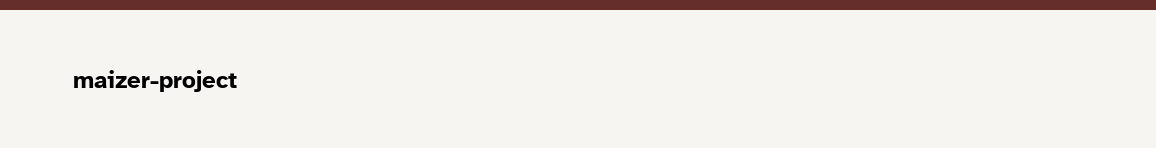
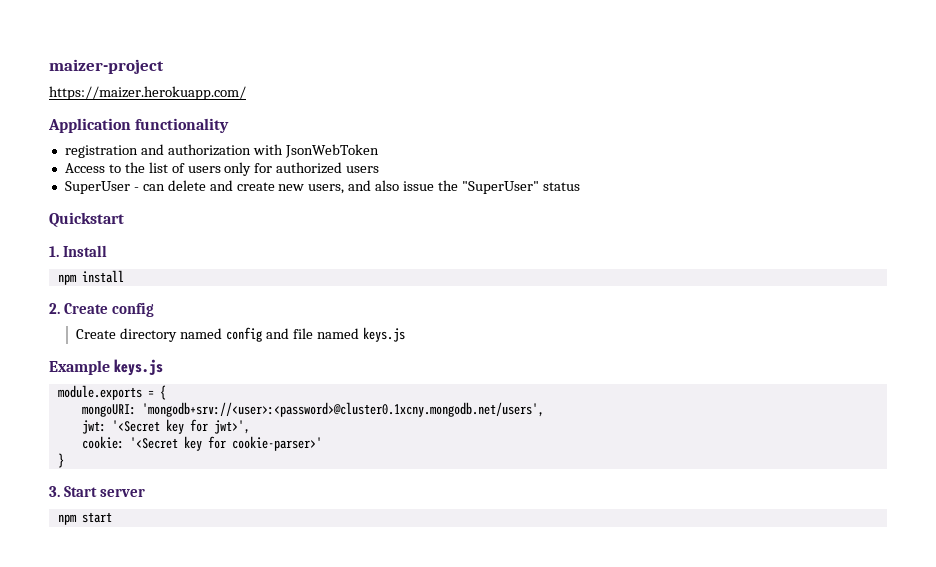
+ https://maizer.herokuapp.com/
+ Application functionality
+ registration and authorization with JsonWebToken
+ Access to the list of users only for authorized users
+ SuperUser - can delete and create new users, and also issue the "SuperUser" status
+ Quickstart
+ 1. Install
+ npm install
+ 2. Create config
+ Create directory named config and file named keys.js
+ Example keys.js
+ module.exports = {
+ mongoURI: 'mongodb+srv://<user>:<password>@cluster0.1xcny.mongodb.net/users',
+ jwt: '<Secret key for jwt>',
+ cookie: '<Secret key for cookie-parser>'
+ }
+ 3. Start server
+ npm start

